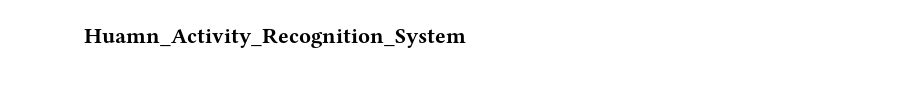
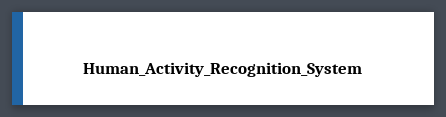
- Huamn_Activity_Recognition_System
+ Human_Activity_Recognition_System

